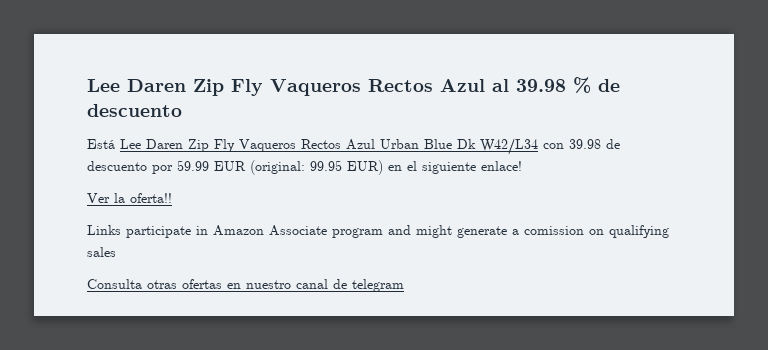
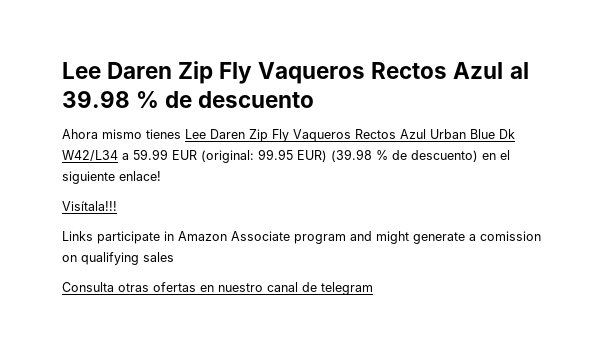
- Está Lee Daren Zip Fly Vaqueros Rectos Azul Urban Blue Dk W42/L34 con 39.98 de descuento por 59.99 EUR (original: 99.95 EUR) en el siguiente enlace!
+ Ahora mismo tienes Lee Daren Zip Fly Vaqueros Rectos Azul Urban Blue Dk W42/L34 a 59.99 EUR (original: 99.95 EUR) (39.98 % de descuento) en el siguiente enlace!
- Ver la oferta!!
+ Visítala!!!

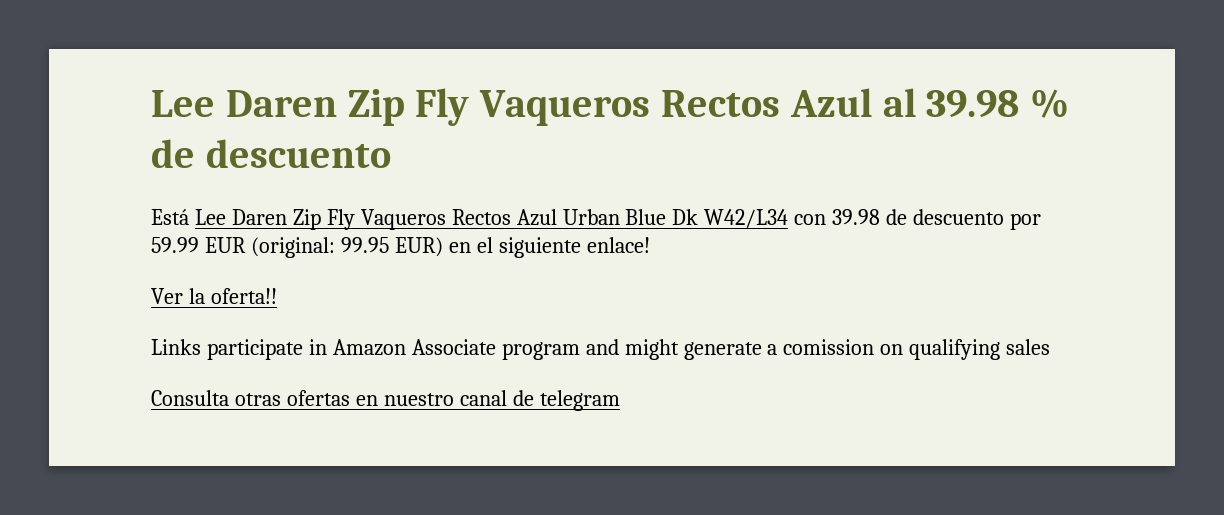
- Ahora mismo tienes Lee Daren Zip Fly Vaqueros Rectos Azul Urban Blue Dk W42/L34 a 59.99 EUR (original: 99.95 EUR) (39.98 % de descuento) en el siguiente enlace!
+ Está Lee Daren Zip Fly Vaqueros Rectos Azul Urban Blue Dk W42/L34 con 39.98 de descuento por 59.99 EUR (original: 99.95 EUR) en el siguiente enlace!
- Visítala!!!
+ Ver la oferta!!

